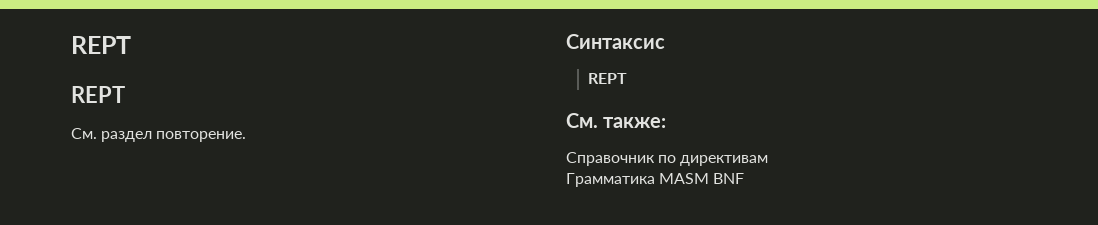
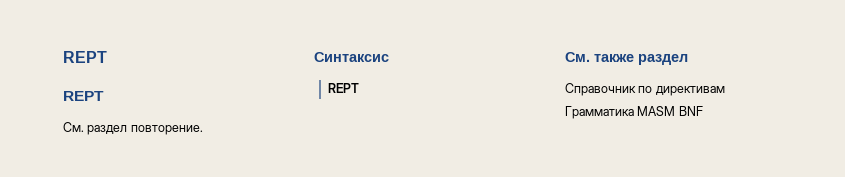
- См. также:
+ См. также раздел

